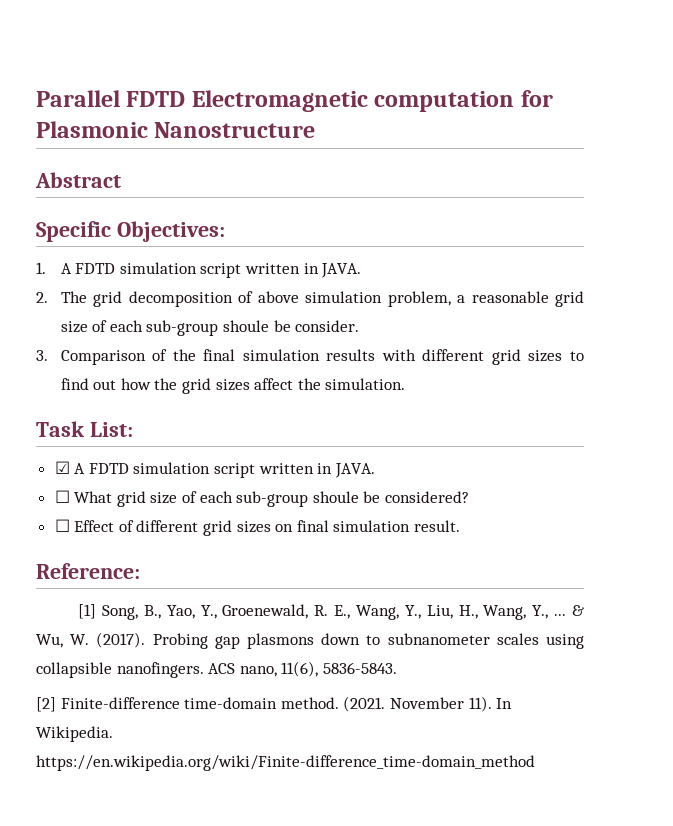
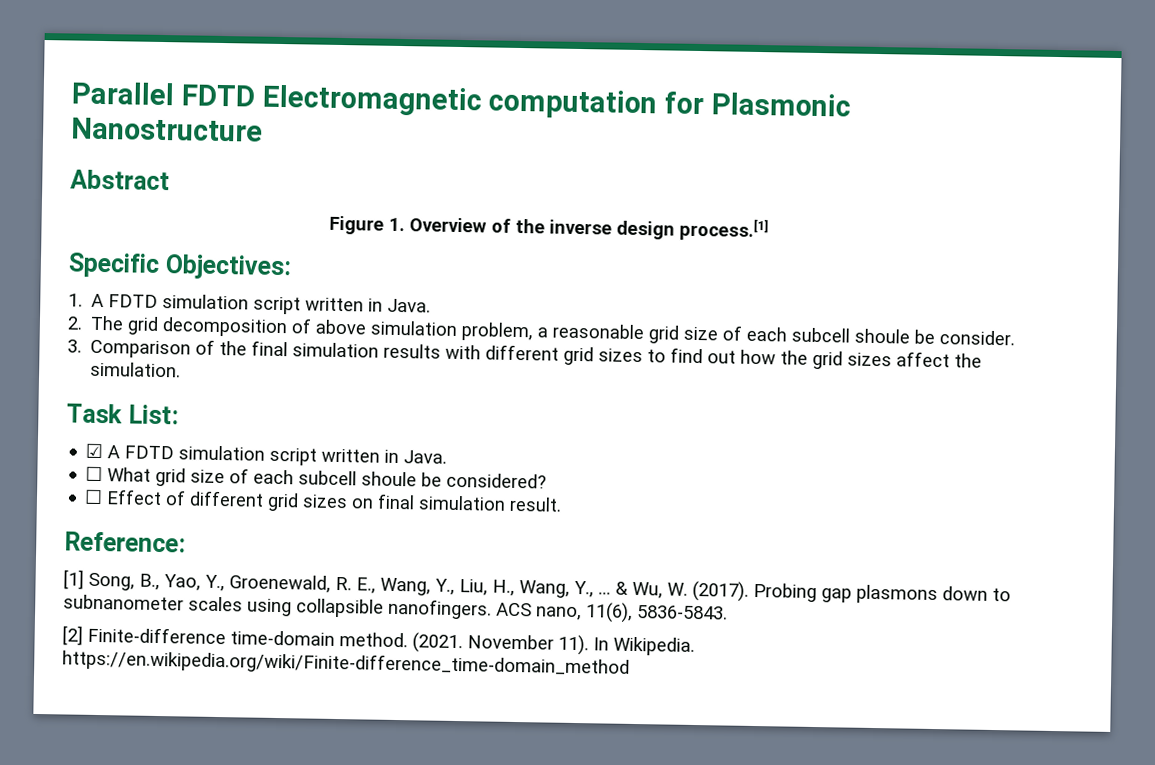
+ Figure 1. Overview of the inverse design process.[1]
- 1. A FDTD simulation script written in JAVA.
+ 1. A FDTD simulation script written in Java.
- 2. The grid decomposition of above simulation problem, a reasonable grid size of each sub-group shoule be consider.
+ 2. The grid decomposition of above simulation problem, a reasonable grid size of each subcell shoule be consider.
- ☑ A FDTD simulation script written in JAVA.
+ ☑ A FDTD simulation script written in Java.
- ☐ What grid size of each sub-group shoule be considered?
+ ☐ What grid size of each subcell shoule be considered?

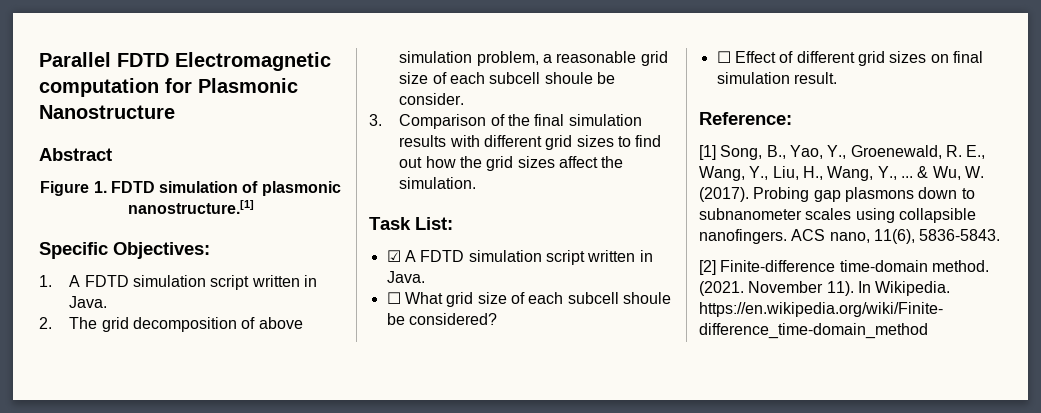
- Figure 1. Overview of the inverse design process.[1]
+ Figure 1. FDTD simulation of plasmonic nanostructure.[1]

